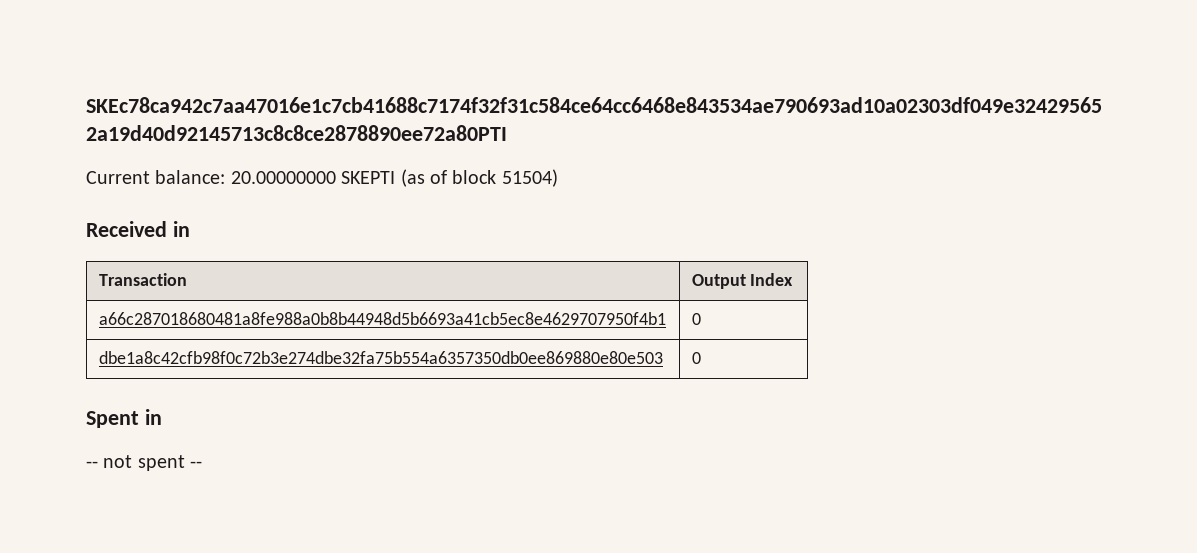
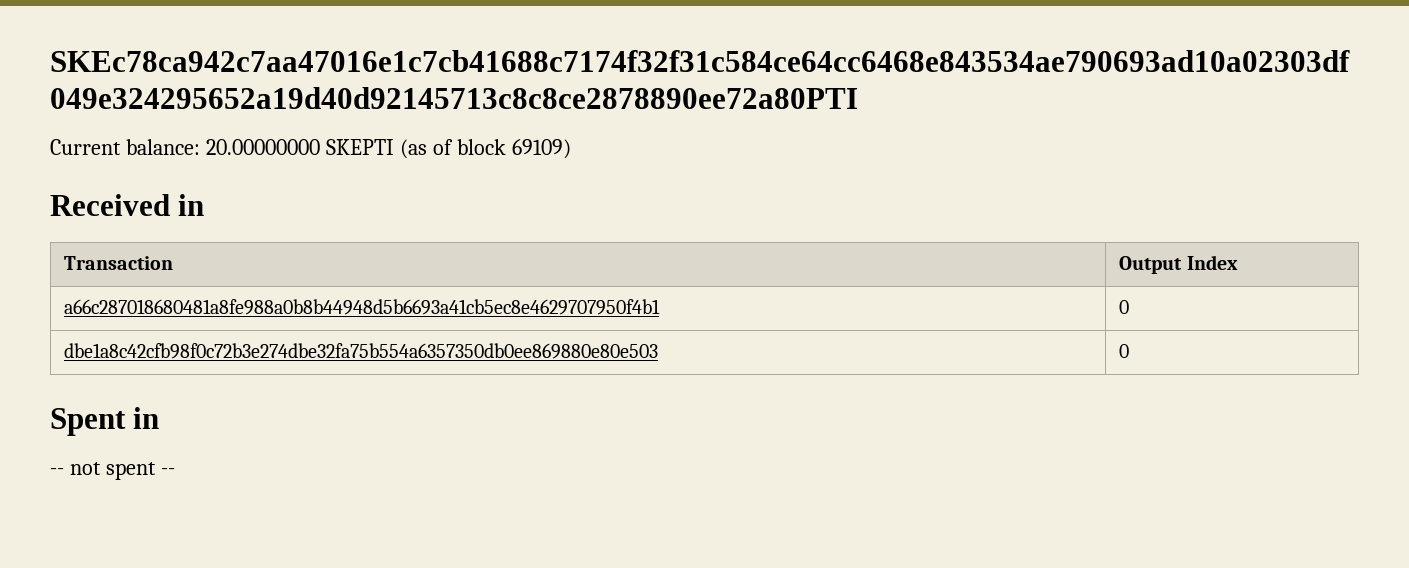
- Current balance: 20.00000000 SKEPTI (as of block 51504)
+ Current balance: 20.00000000 SKEPTI (as of block 69109)

